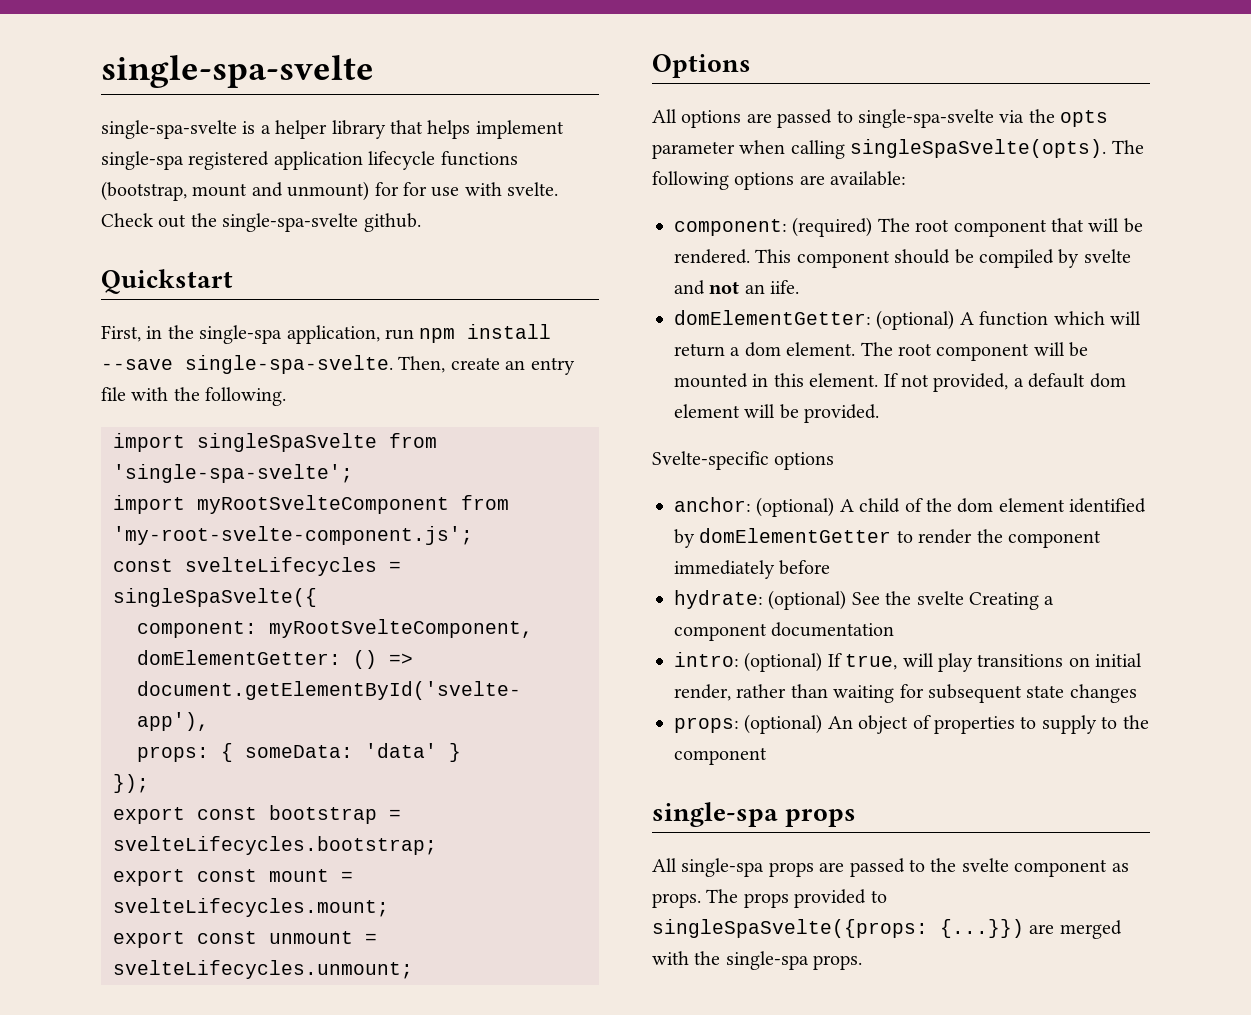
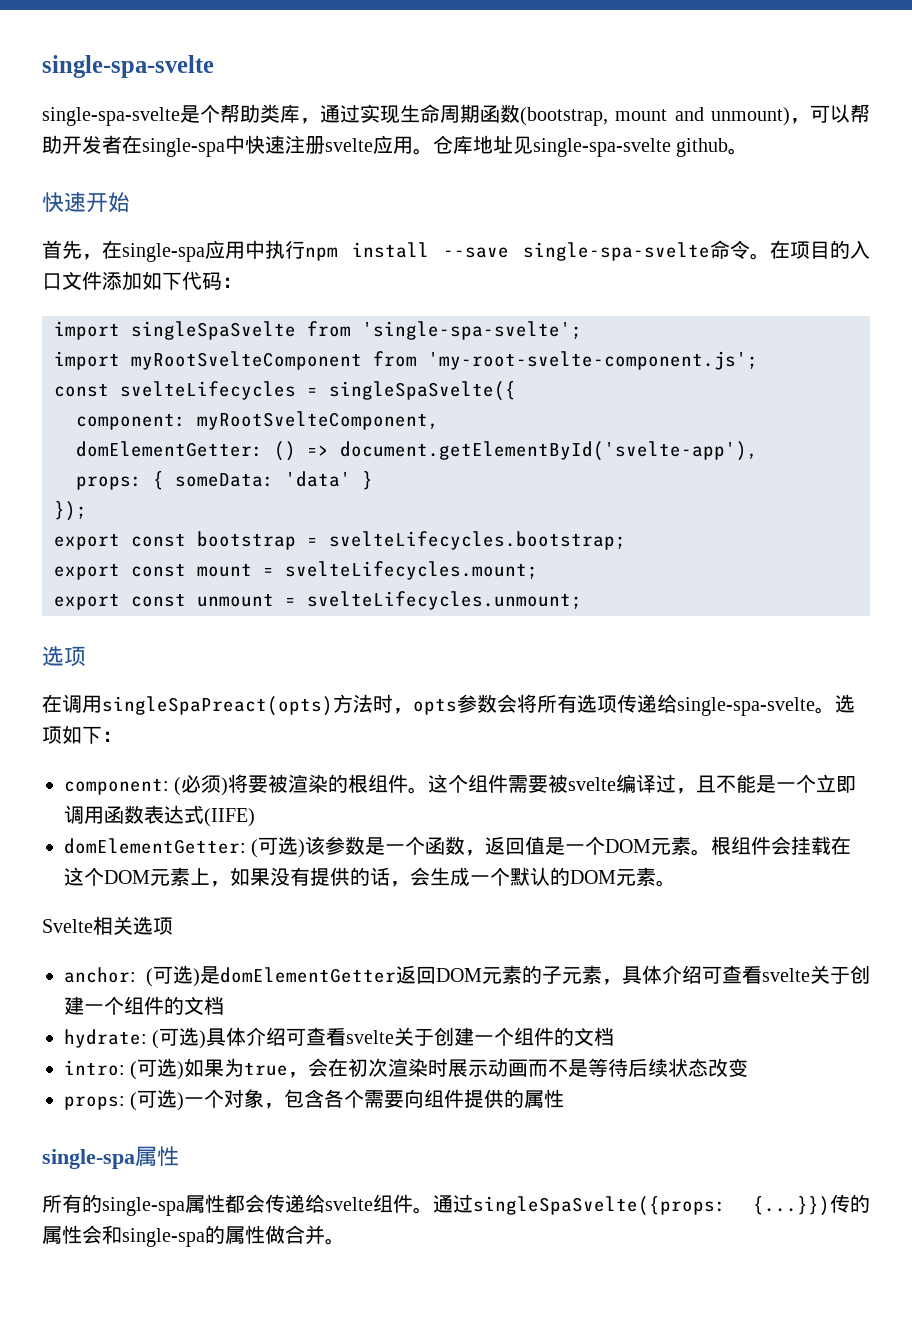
- single-spa-svelte is a helper library that helps implement single-spa registered application lifecycle functions (bootstrap, mount and unmount) for for use with svelte. Check out the single-spa-svelte github.
- Quickstart
- First, in the single-spa application, run npm install --save single-spa-svelte. Then, create an entry file with the following.
+ single-spa-svelte是个帮助类库，通过实现生命周期函数(bootstrap, mount and unmount)，可以帮助开发者在single-spa中快速注册svelte应用。仓库地址见single-spa-svelte github。
+ 快速开始
+ 首先，在single-spa应用中执行npm install --save single-spa-svelte命令。在项目的入口文件添加如下代码：
  export const unmount = svelteLifecycles.unmount;
- Options
- All options are passed to single-spa-svelte via the opts parameter when calling singleSpaSvelte(opts). The following options are available:
- component: (required) The root component that will be rendered. This component should be compiled by svelte and not an iife.
- domElementGetter: (optional) A function which will return a dom element. The root component will be mounted in this element. If not provided, a default dom element will be provided.
- Svelte-specific options
- anchor: (optional) A child of the dom element identified by domElementGetter to render the component immediately before
- hydrate: (optional) See the svelte Creating a component documentation
- intro: (optional) If true, will play transitions on initial render, rather than waiting for subsequent state changes
- props: (optional) An object of properties to supply to the component
- single-spa props
- All single-spa props are passed to the svelte component as props. The props provided to singleSpaSvelte({props: {...}}) are merged with the single-spa props.
+ 选项
+ 在调用singleSpaPreact(opts)方法时，opts参数会将所有选项传递给single-spa-svelte。选项如下：
+ component: (必须)将要被渲染的根组件。这个组件需要被svelte编译过，且不能是一个立即调用函数表达式(IIFE)
+ domElementGetter: (可选)该参数是一个函数，返回值是一个DOM元素。根组件会挂载在这个DOM元素上，如果没有提供的话，会生成一个默认的DOM元素。
+ Svelte相关选项
+ anchor: (可选)是domElementGetter返回DOM元素的子元素，具体介绍可查看svelte关于创建一个组件的文档
+ hydrate: (可选)具体介绍可查看svelte关于创建一个组件的文档
+ intro: (可选)如果为true，会在初次渲染时展示动画而不是等待后续状态改变
+ props: (可选)一个对象，包含各个需要向组件提供的属性
+ single-spa属性
+ 所有的single-spa属性都会传递给svelte组件。通过singleSpaSvelte({props: {...}})传的属性会和single-spa的属性做合并。

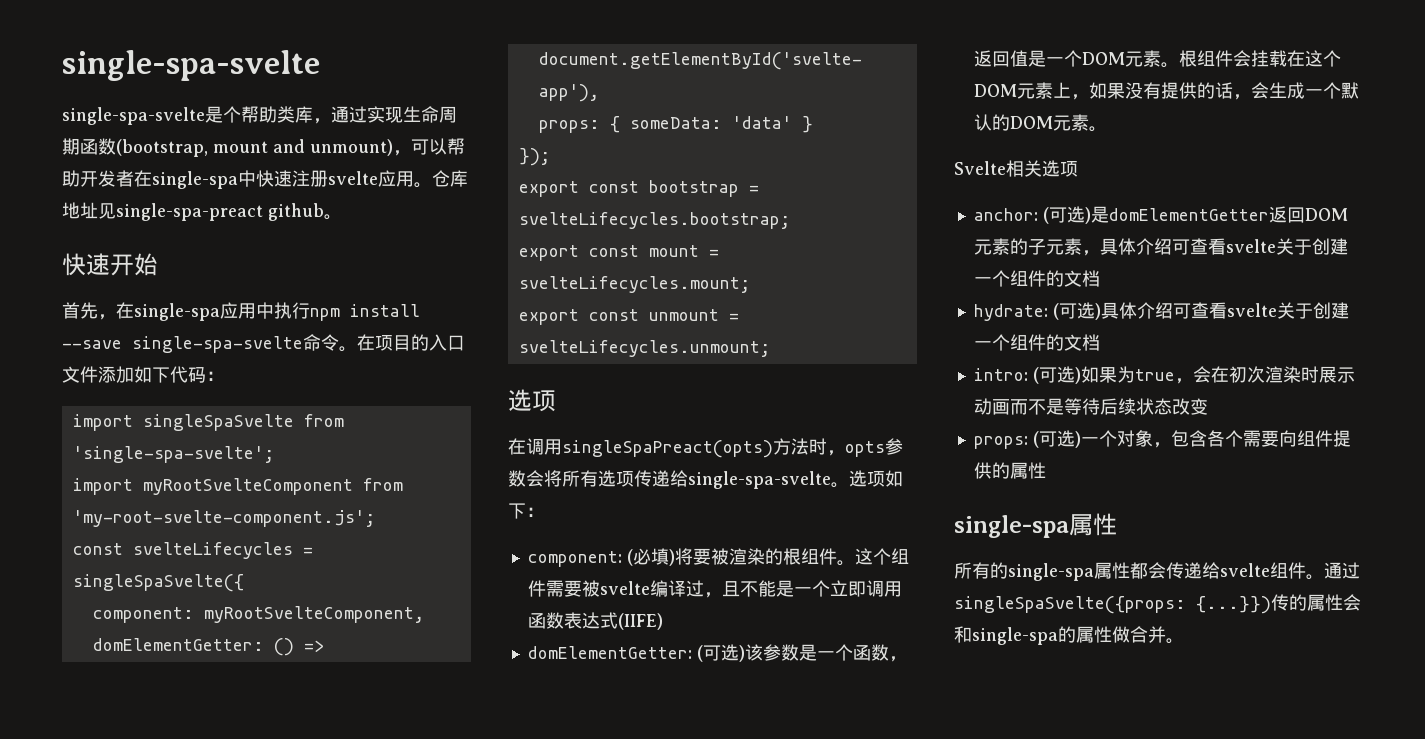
- 仓库地址见single-spa-svelte github。
+ 仓库地址见single-spa-preact github。
- component: (必须)将要被渲染的根组件。
+ component: (必填)将要被渲染的根组件。

